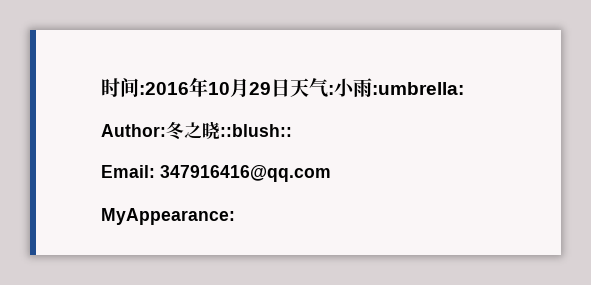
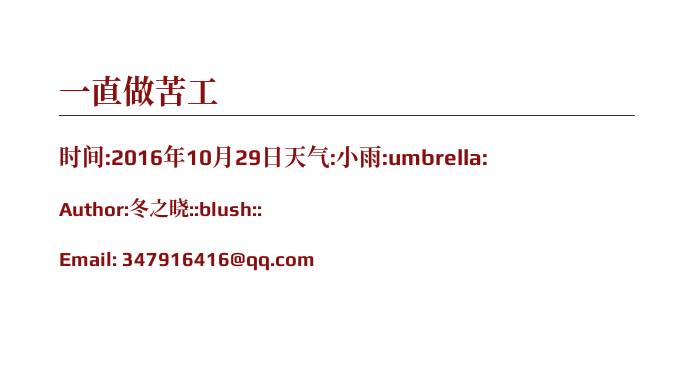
+ 一直做苦工
- MyAppearance:

